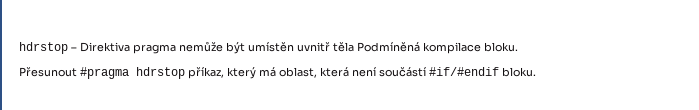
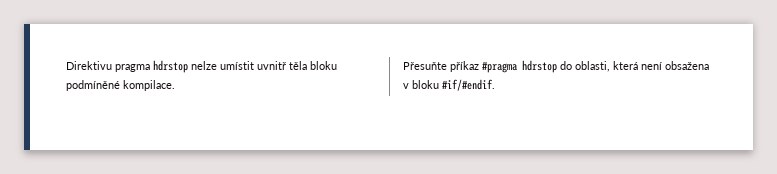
- hdrstop – Direktiva pragma nemůže být umístěn uvnitř těla Podmíněná kompilace bloku.
- Přesunout #pragma hdrstop příkaz, který má oblast, která není součástí #if/#endif bloku.
+ Direktivu pragma hdrstop nelze umístit uvnitř těla bloku podmíněné kompilace.
+ Přesuňte příkaz #pragma hdrstop do oblasti, která není obsažena v bloku #if/#endif.

